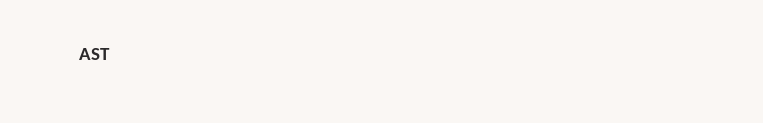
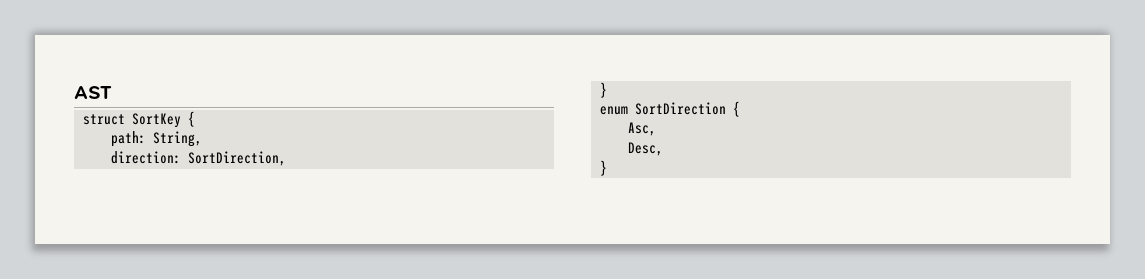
+ struct SortKey {
+ path: String,
+ direction: SortDirection,
+ }
+ enum SortDirection {
+ Asc,
+ Desc,
+ }

